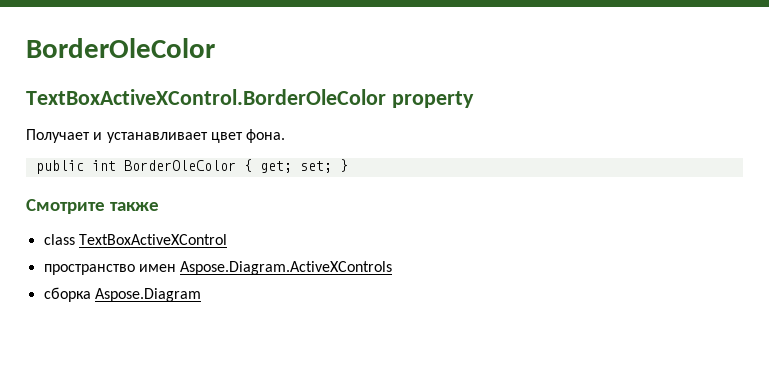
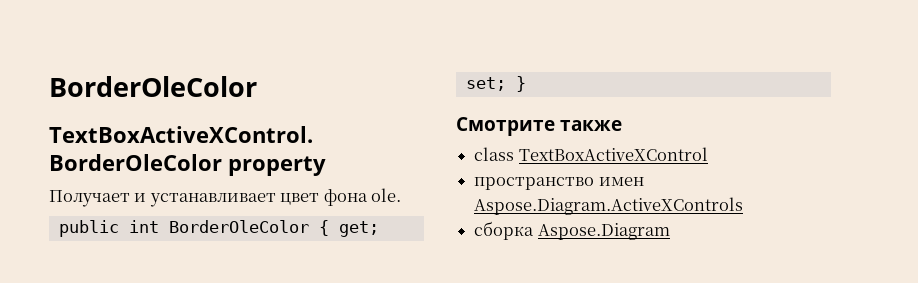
- Получает и устанавливает цвет фона.
+ Получает и устанавливает цвет фона ole.

